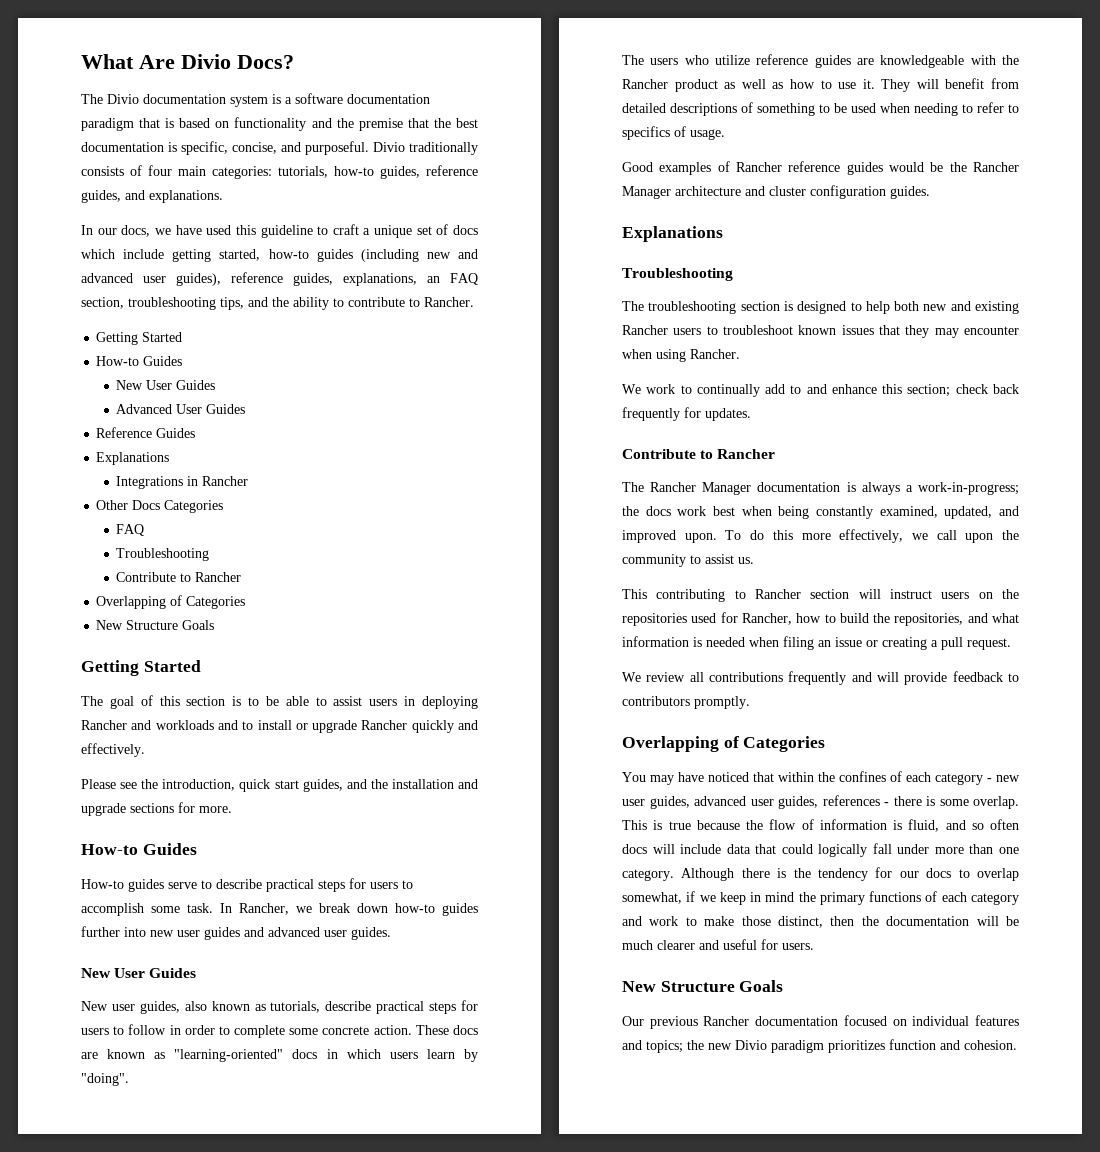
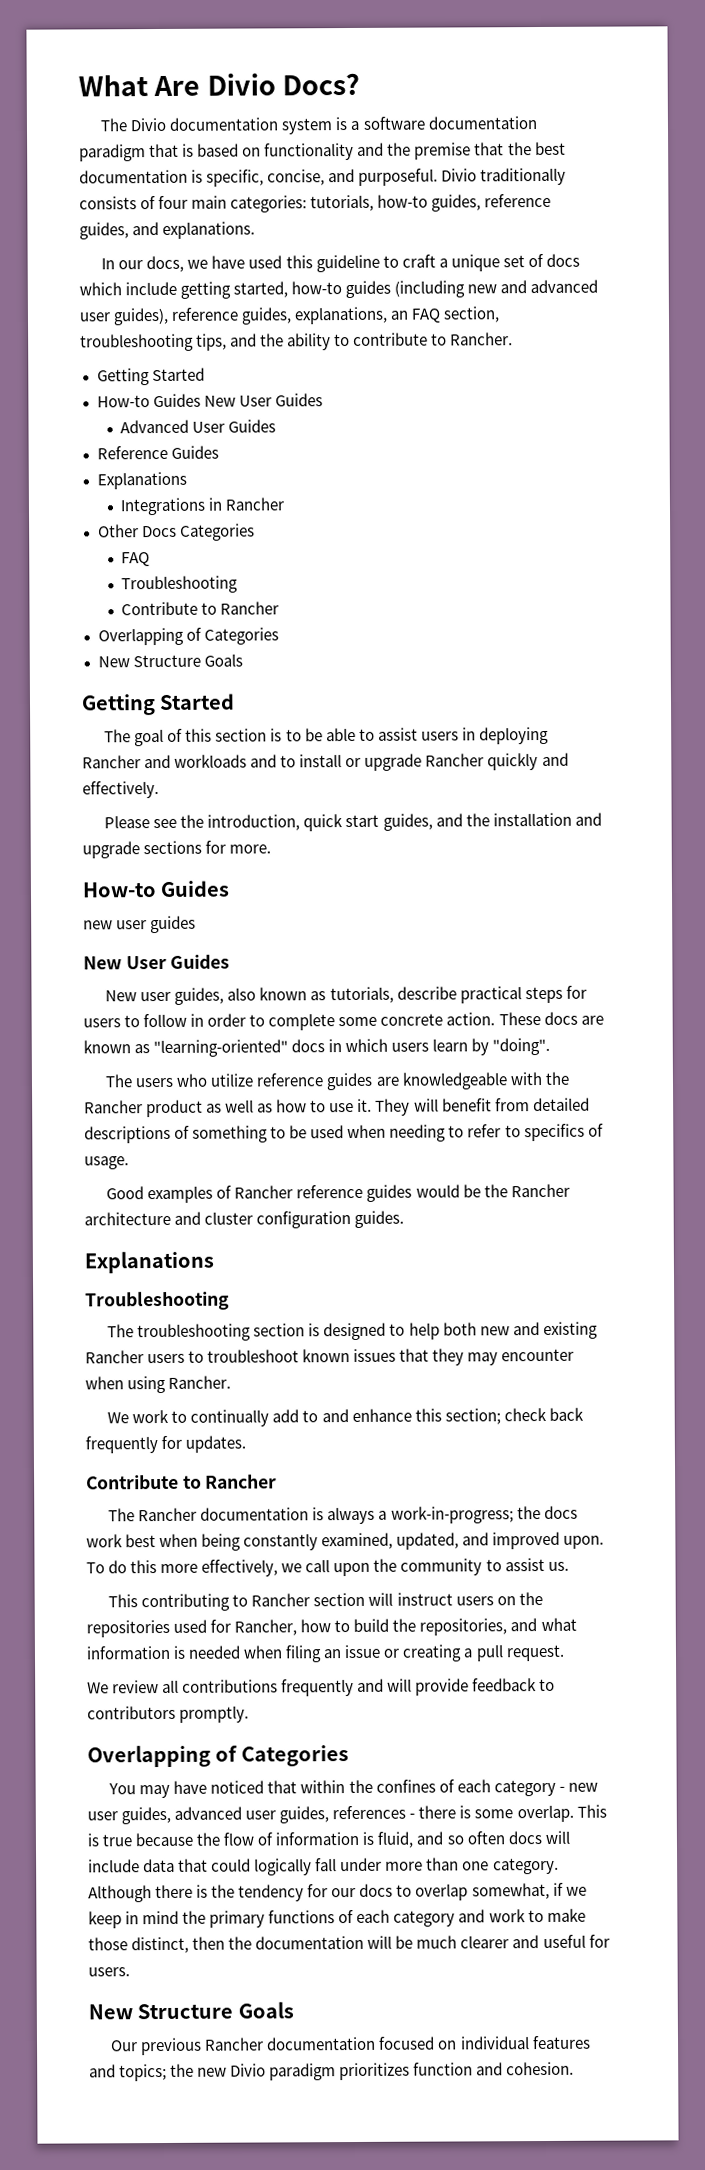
  In our docs, we have used this guideline to craft a unique set of docs which include getting started, how-to guides (including new and advanced user guides), reference guides, explanations, an FAQ section, troubleshooting tips, and the ability to contribute to Rancher.
  Getting Started
- How-to Guides
- New User Guides
+ How-to Guides New User Guides
- How-to guides serve to describe practical steps for users to accomplish some task. In Rancher, we break down how-to guides further into new user guides and advanced user guides.
+ new user guides
- Good examples of Rancher reference guides would be the Rancher Manager architecture and cluster configuration guides.
+ Good examples of Rancher reference guides would be the Rancher architecture and cluster configuration guides.
- The Rancher Manager documentation is always a work-in-progress; the docs work best when being constantly examined, updated, and improved upon.
+ The Rancher documentation is always a work-in-progress; the docs work best when being constantly examined, updated, and improved upon.

